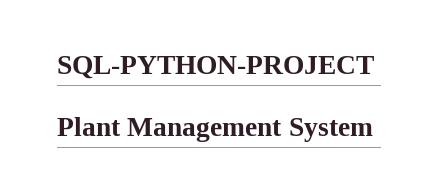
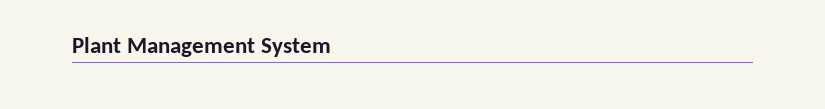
- SQL-PYTHON-PROJECT

